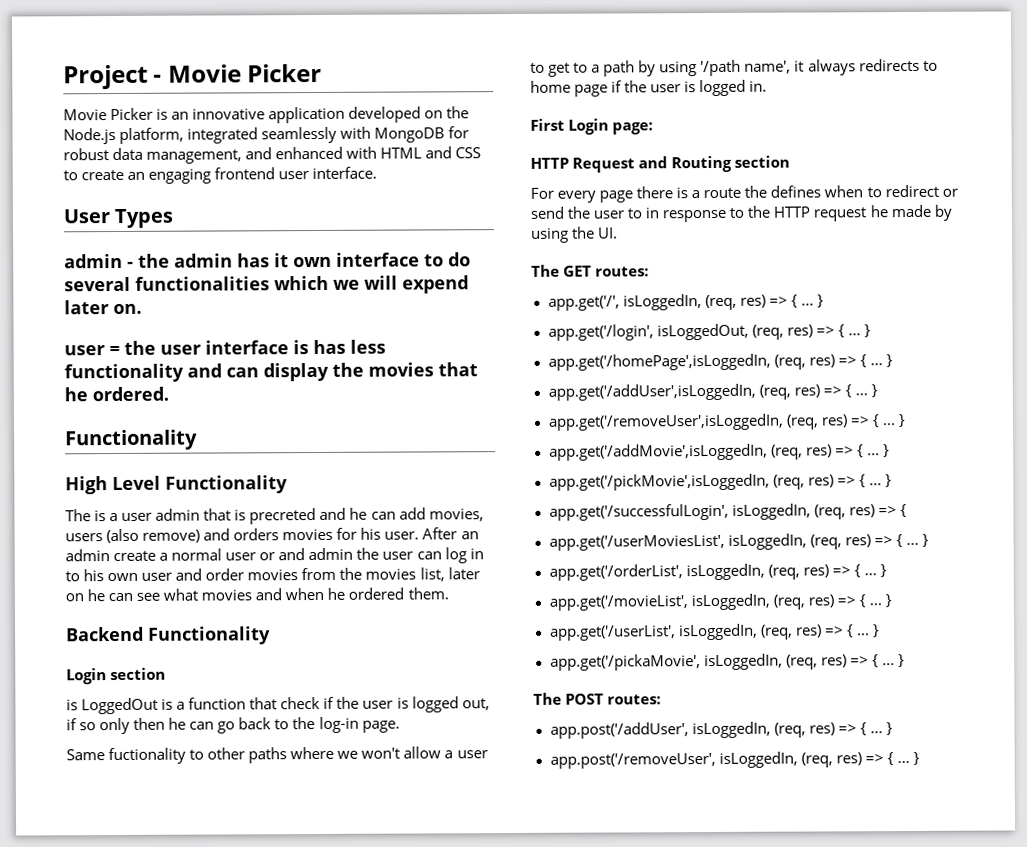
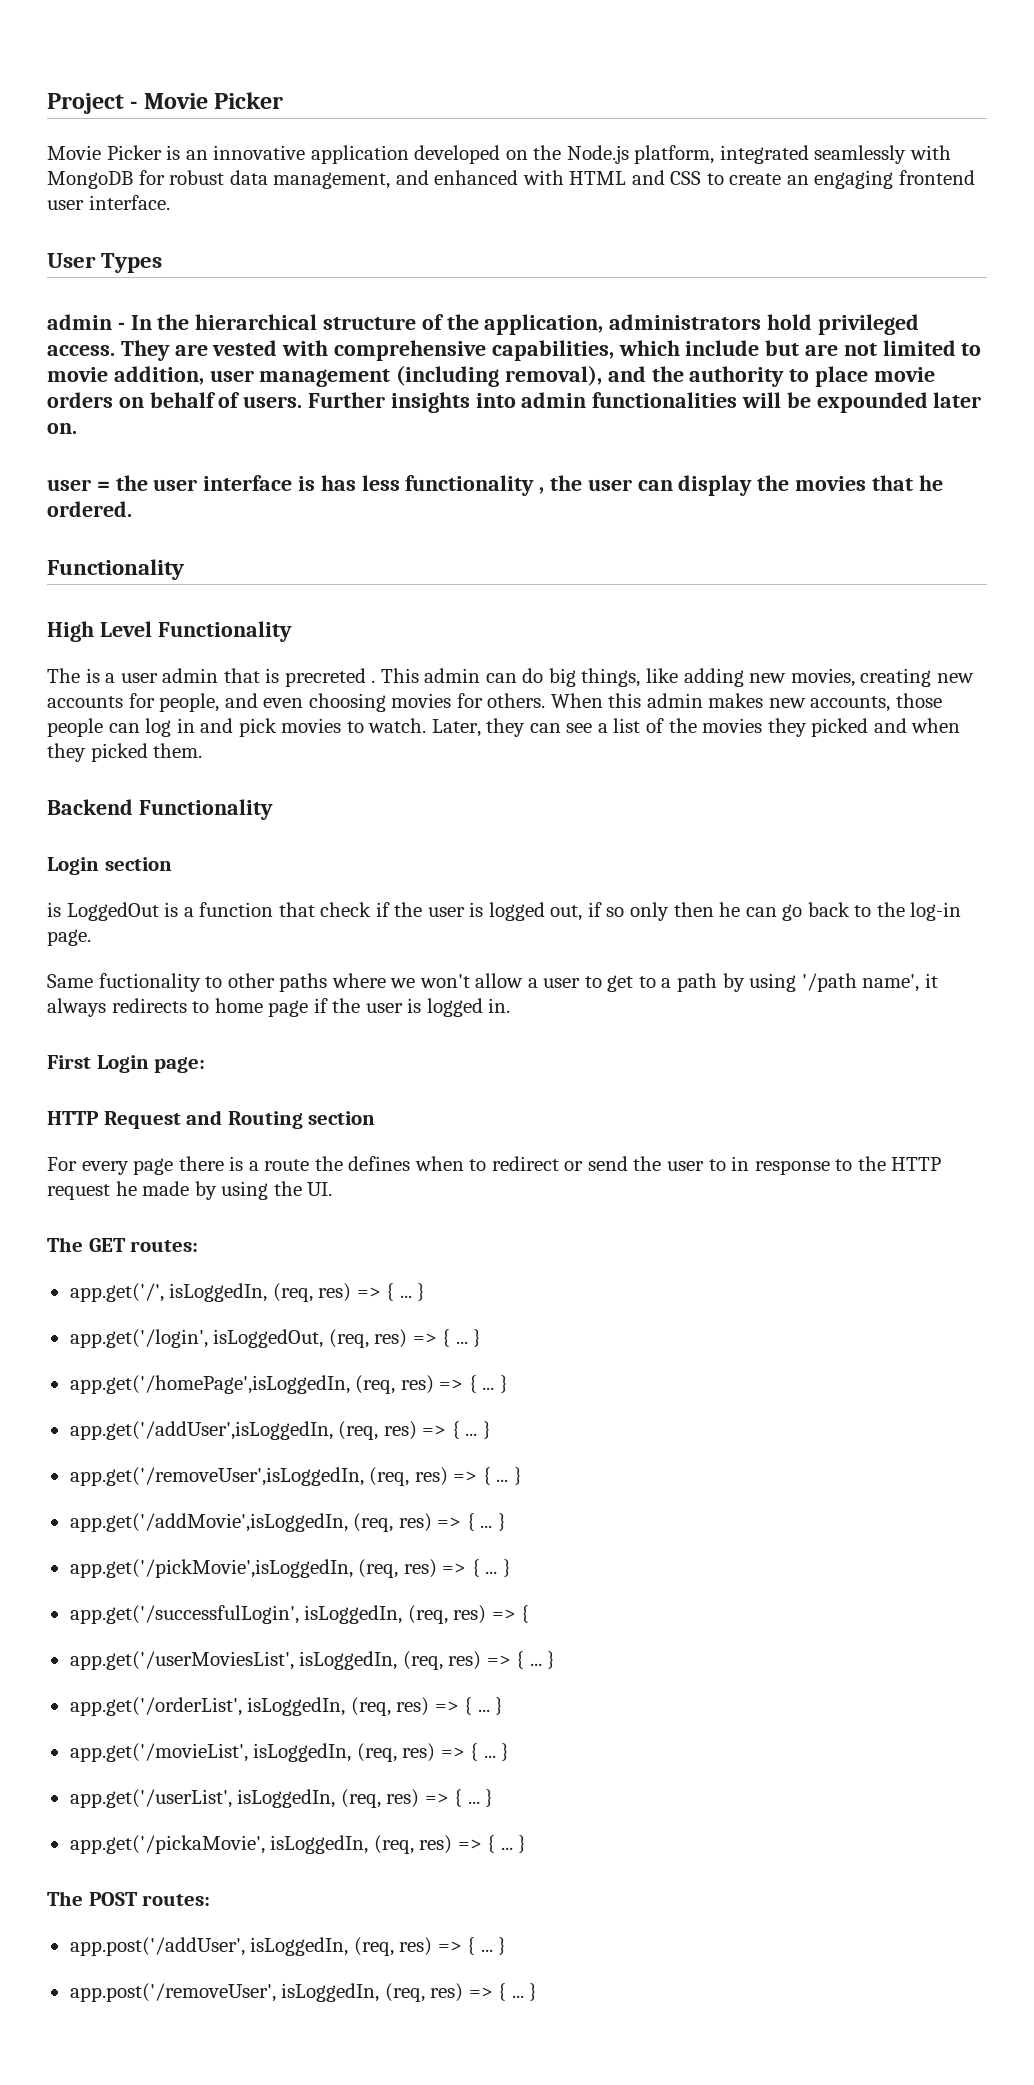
- admin - the admin has it own interface to do several functionalities which we will expend later on.
+ admin - In the hierarchical structure of the application, administrators hold privileged access. They are vested with comprehensive capabilities, which include but are not limited to movie addition, user management (including removal), and the authority to place movie orders on behalf of users. Further insights into admin functionalities will be expounded later on.
- user = the user interface is has less functionality and can display the movies that he ordered.
+ user = the user interface is has less functionality , the user can display the movies that he ordered.
- The is a user admin that is precreted and he can add movies, users (also remove) and orders movies for his user. After an admin create a normal user or and admin the user can log in to his own user and order movies from the movies list, later on he can see what movies and when he ordered them.
+ The is a user admin that is precreted . This admin can do big things, like adding new movies, creating new accounts for people, and even choosing movies for others. When this admin makes new accounts, those people can log in and pick movies to watch. Later, they can see a list of the movies they picked and when they picked them.

